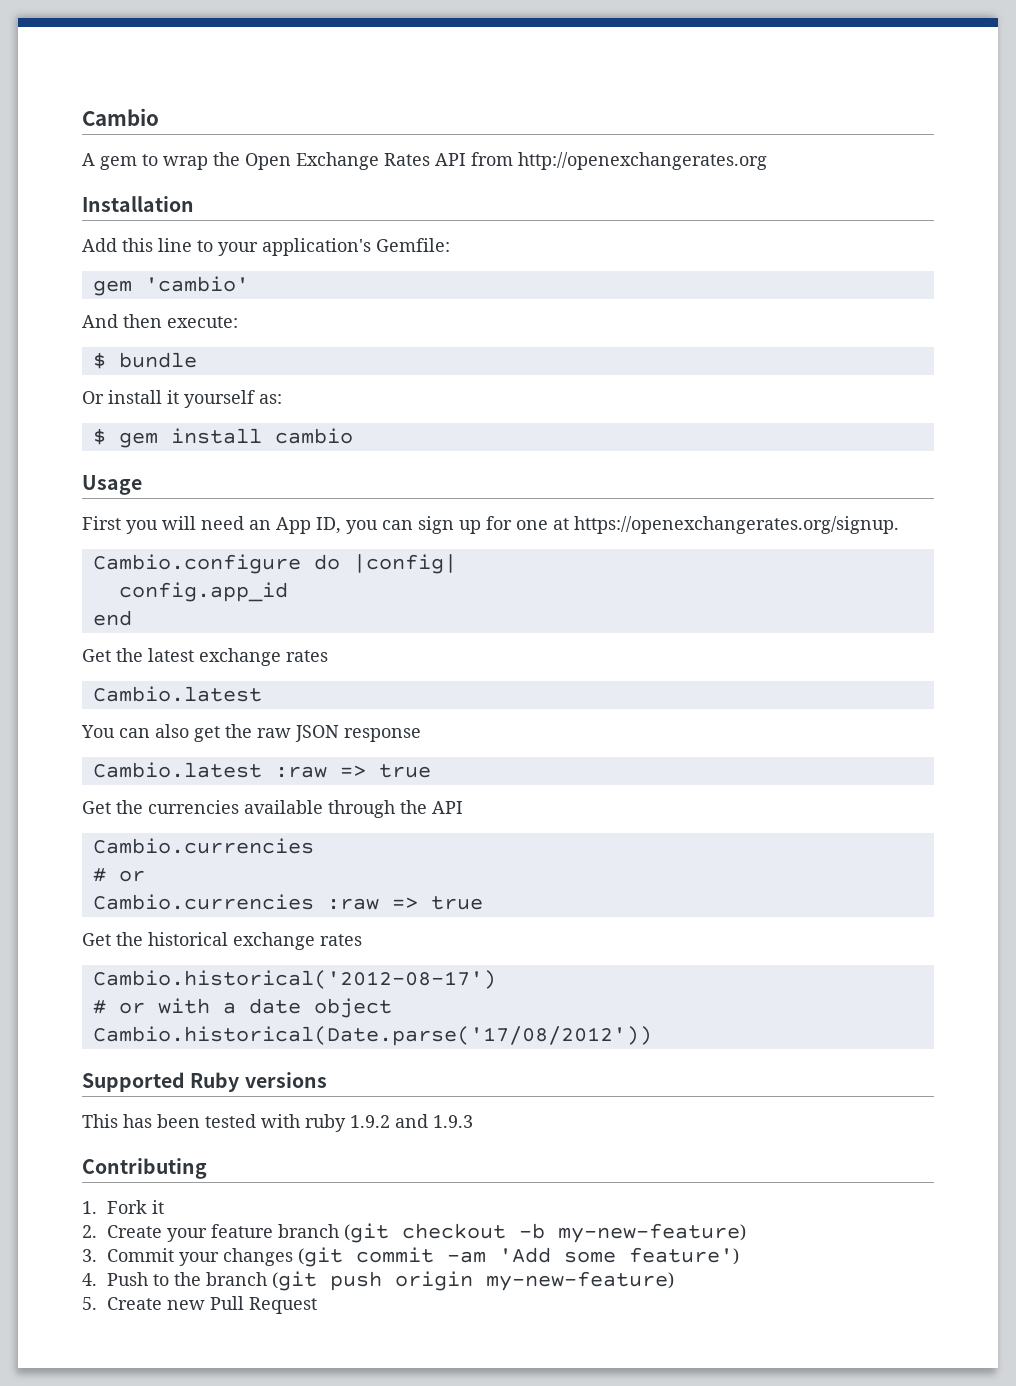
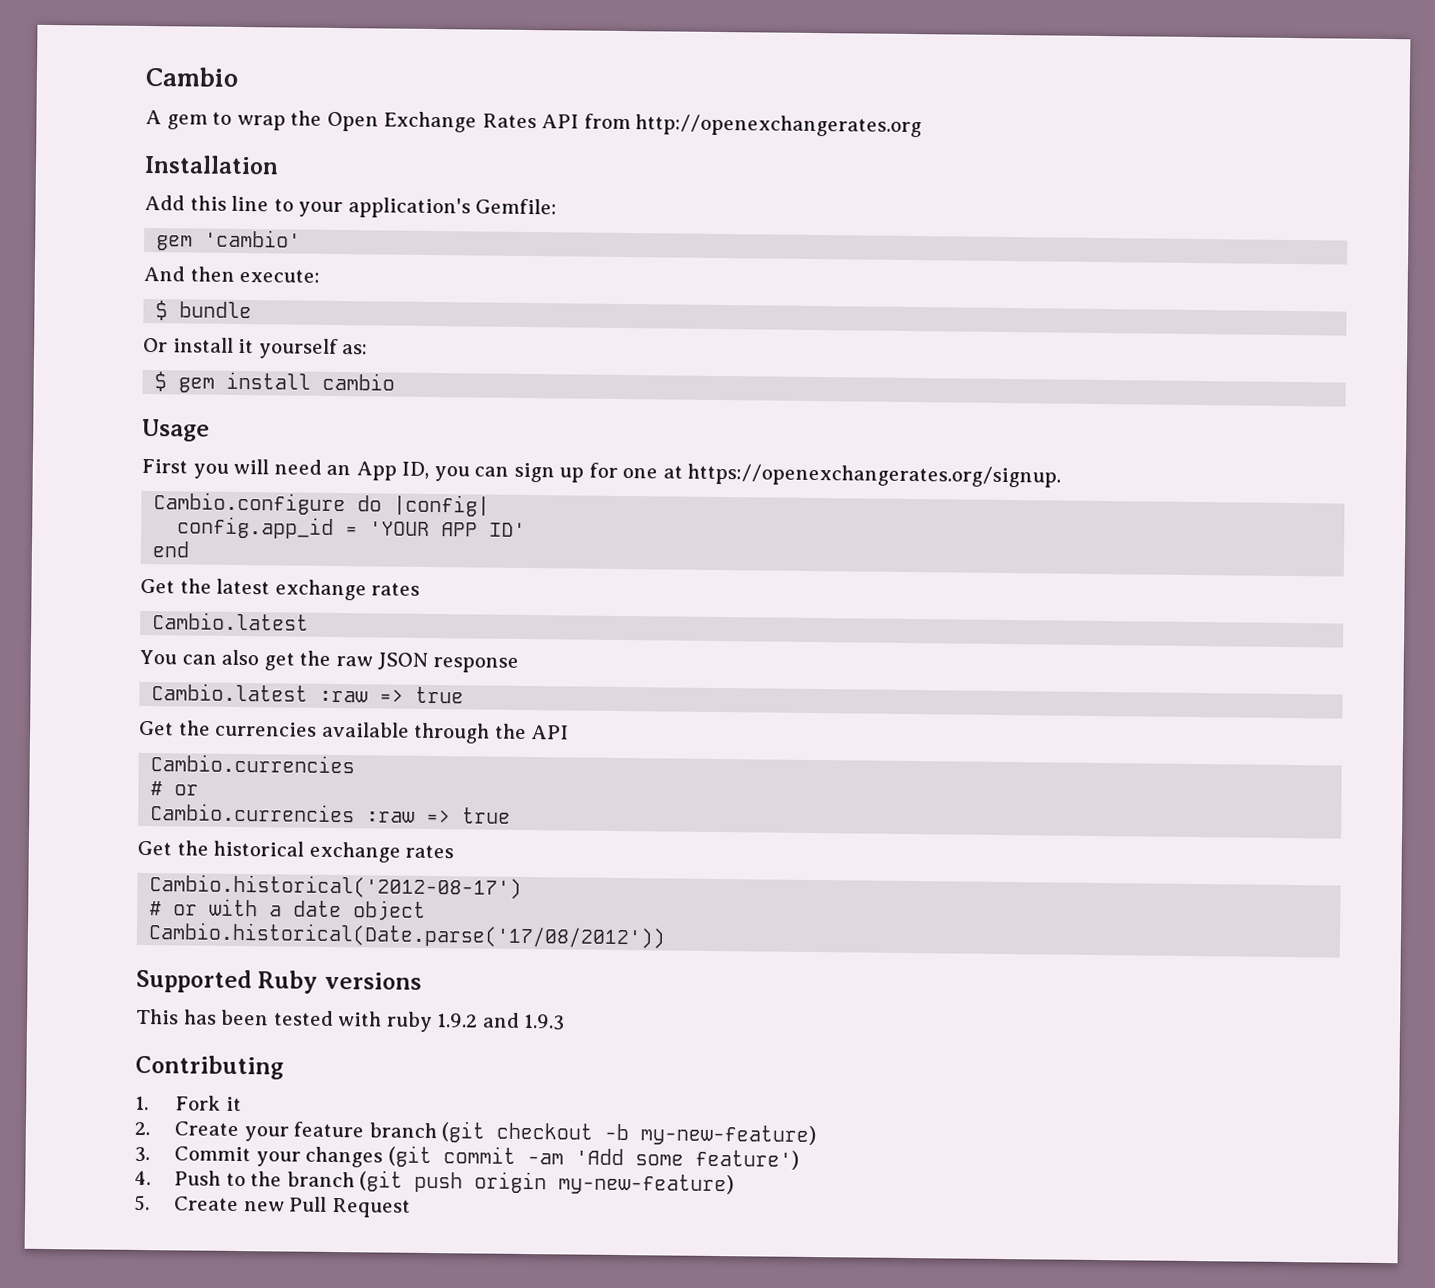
- config.app_id
+ config.app_id = 'YOUR APP ID'

